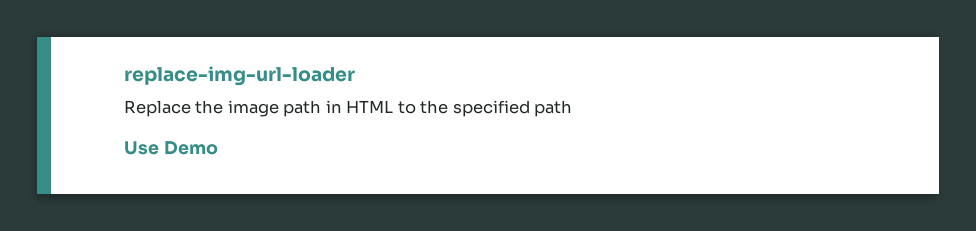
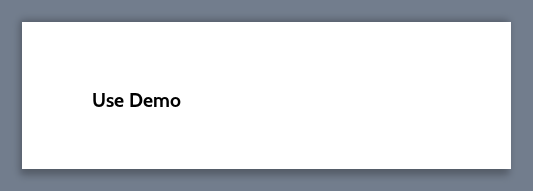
- replace-img-url-loader
- Replace the image path in HTML to the specified path

